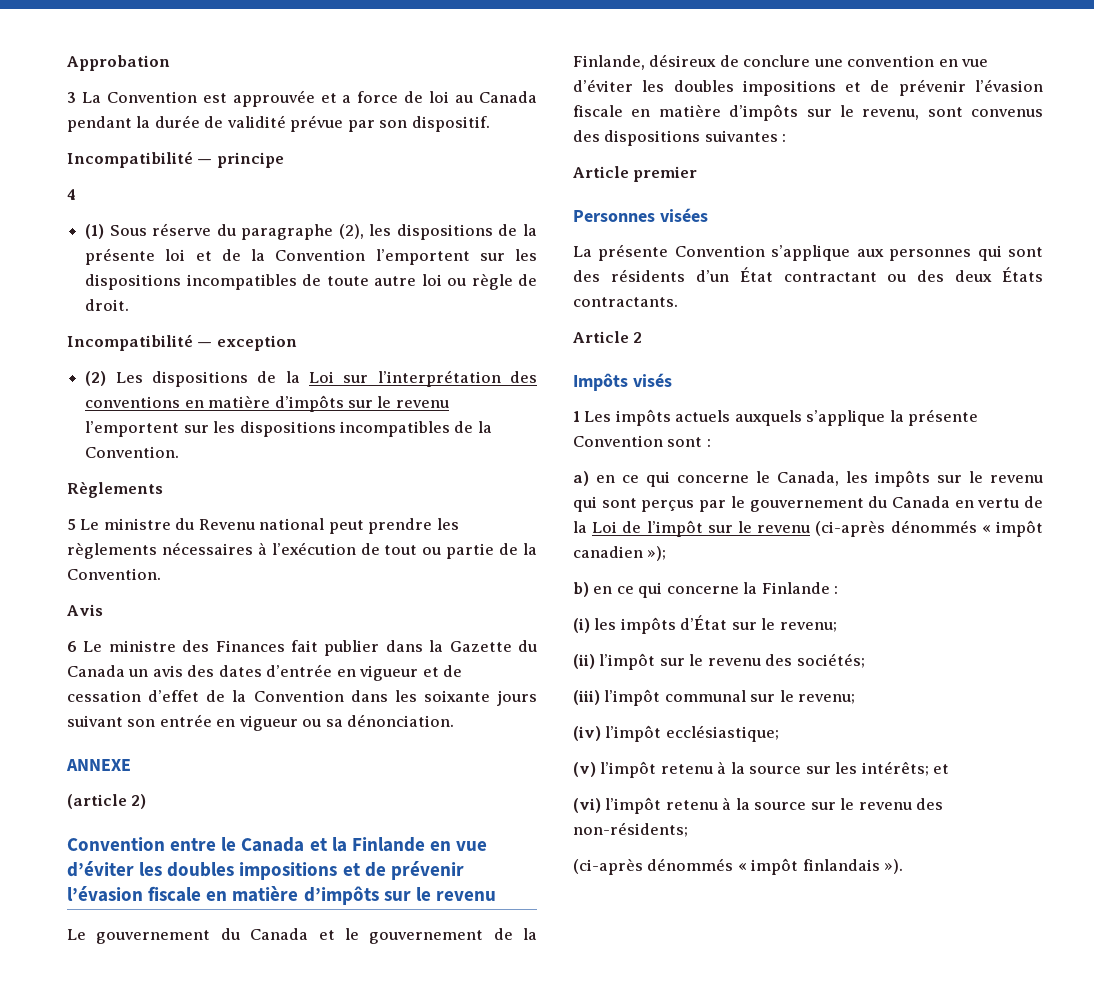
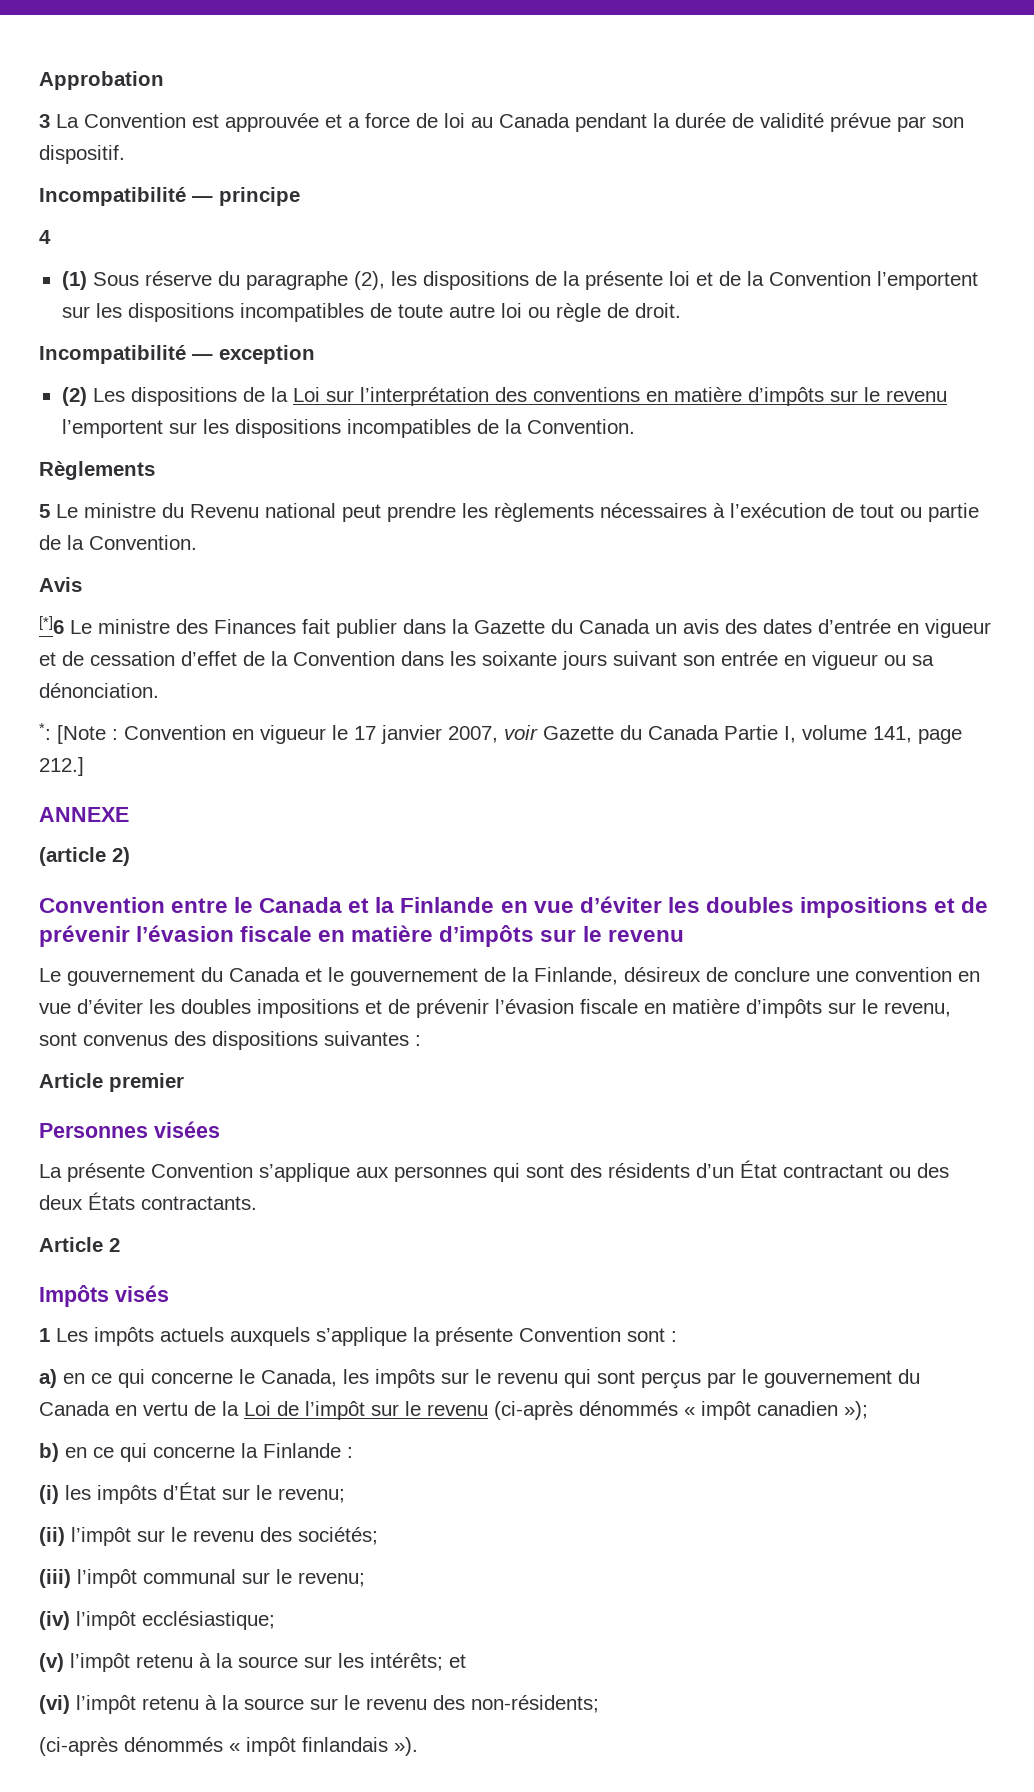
- 6 Le ministre des Finances fait publier dans la Gazette du Canada un avis des dates d’entrée en vigueur et de cessation d’effet de la Convention dans les soixante jours suivant son entrée en vigueur ou sa dénonciation.
+ [*]6 Le ministre des Finances fait publier dans la Gazette du Canada un avis des dates d’entrée en vigueur et de cessation d’effet de la Convention dans les soixante jours suivant son entrée en vigueur ou sa dénonciation.
+ *: [Note : Convention en vigueur le 17 janvier 2007, voir Gazette du Canada Partie I, volume 141, page 212.]

